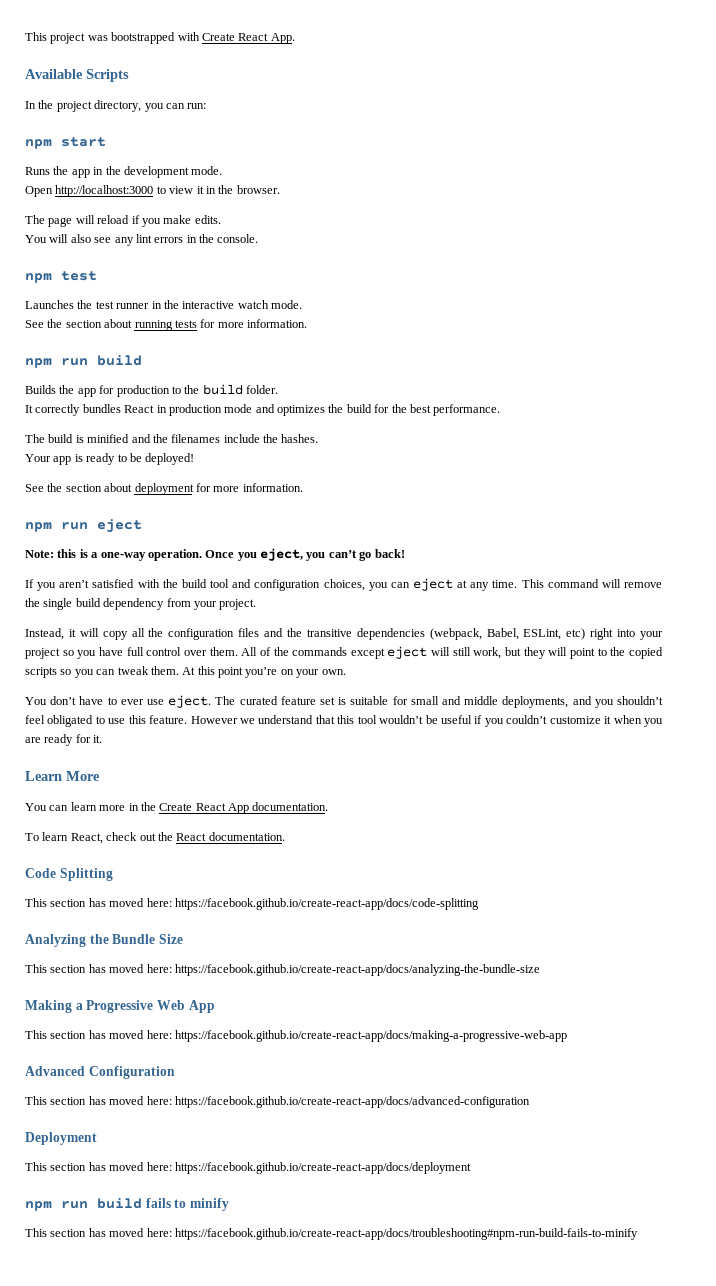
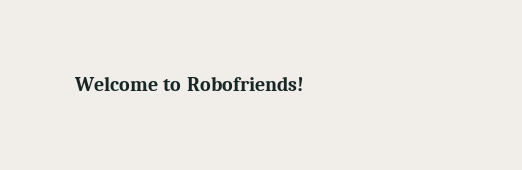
- This project was bootstrapped with Create React App.
- Available Scripts
- In the project directory, you can run:
- npm start
- Runs the app in the development mode.
- Open http://localhost:3000 to view it in the browser.
- The page will reload if you make edits.
- You will also see any lint errors in the console.
- npm test
- Launches the test runner in the interactive watch mode.
- See the section about running tests for more information.
- npm run build
- Builds the app for production to the build folder.
- It correctly bundles React in production mode and optimizes the build for the best performance.
- The build is minified and the filenames include the hashes.
- Your app is ready to be deployed!
- See the section about deployment for more information.
- npm run eject
- Note: this is a one-way operation. Once you eject, you can’t go back!
- If you aren’t satisfied with the build tool and configuration choices, you can eject at any time. This command will remove the single build dependency from your project.
- Instead, it will copy all the configuration files and the transitive dependencies (webpack, Babel, ESLint, etc) right into your project so you have full control over them. All of the commands except eject will still work, but they will point to the copied scripts so you can tweak them. At this point you’re on your own.
- You don’t have to ever use eject. The curated feature set is suitable for small and middle deployments, and you shouldn’t feel obligated to use this feature. However we understand that this tool wouldn’t be useful if you couldn’t customize it when you are ready for it.
- Learn More
- You can learn more in the Create React App documentation.
- To learn React, check out the React documentation.
- Code Splitting
- This section has moved here: https://facebook.github.io/create-react-app/docs/code-splitting
- Analyzing the Bundle Size
- This section has moved here: https://facebook.github.io/create-react-app/docs/analyzing-the-bundle-size
- Making a Progressive Web App
- This section has moved here: https://facebook.github.io/create-react-app/docs/making-a-progressive-web-app
- Advanced Configuration
- This section has moved here: https://facebook.github.io/create-react-app/docs/advanced-configuration
- Deployment
- This section has moved here: https://facebook.github.io/create-react-app/docs/deployment
- npm run build fails to minify
- This section has moved here: https://facebook.github.io/create-react-app/docs/troubleshooting#npm-run-build-fails-to-minify
+ Welcome to Robofriends!

